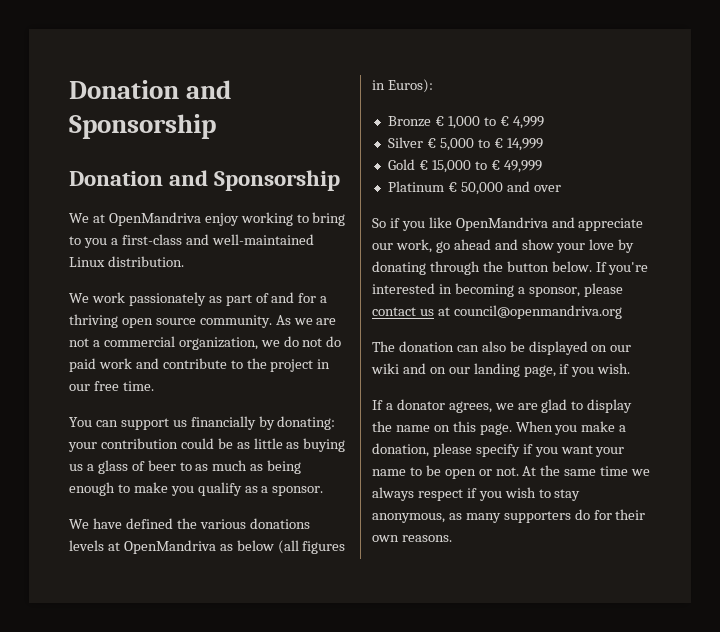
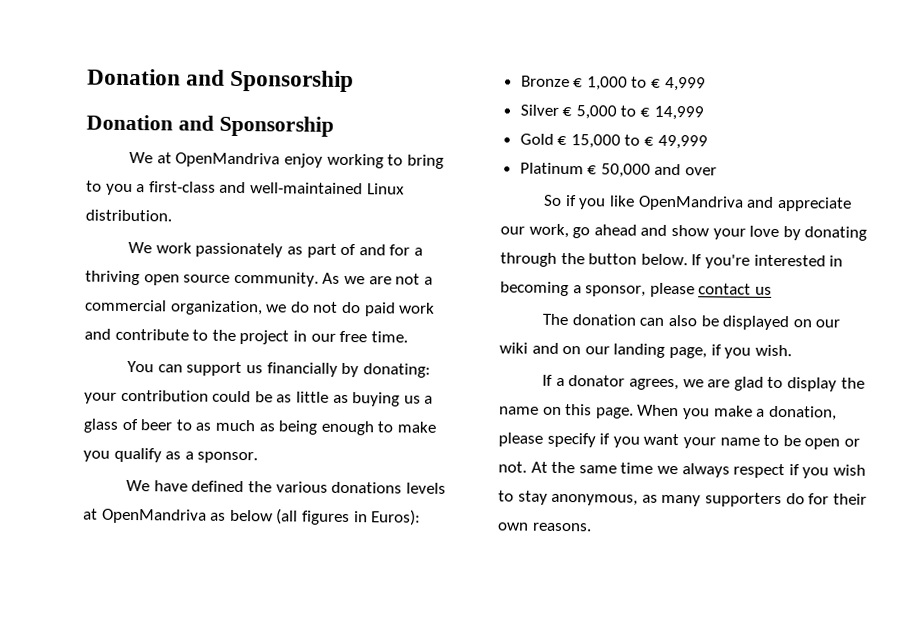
- If you're interested in becoming a sponsor, please contact us at council@openmandriva.org
+ If you're interested in becoming a sponsor, please contact us

